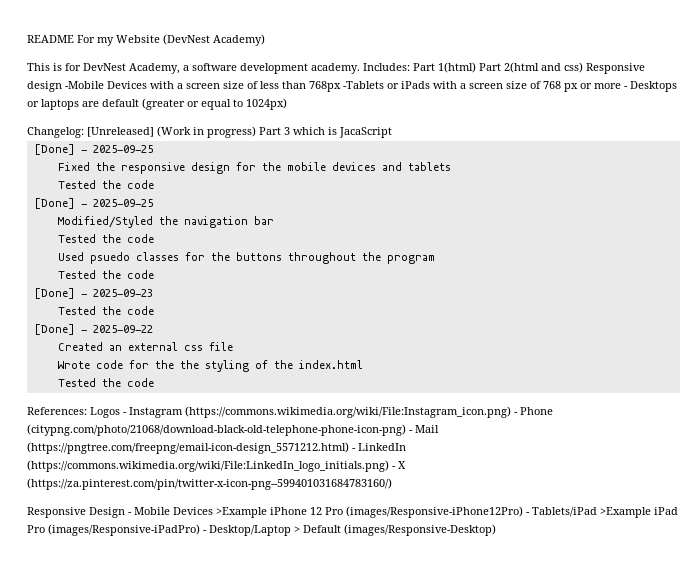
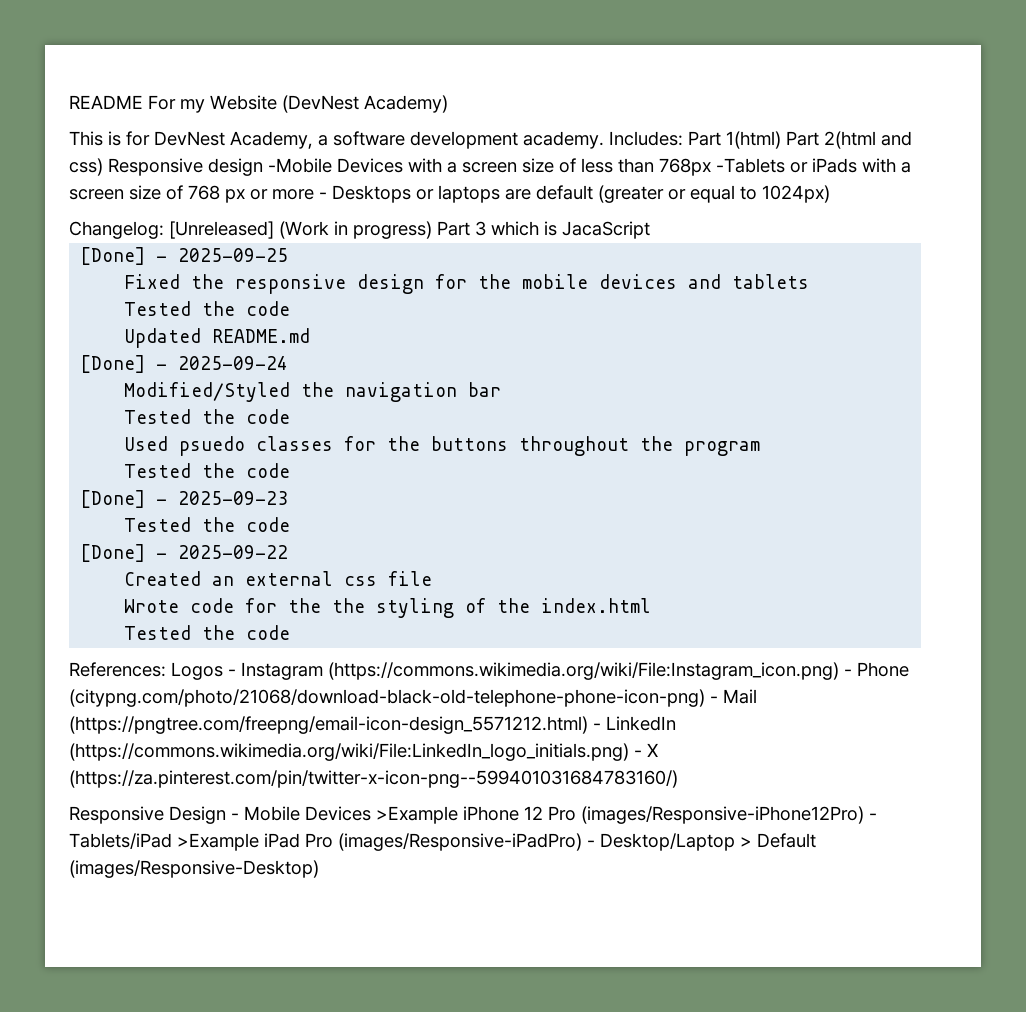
  Fixed the responsive design for the mobile devices and tablets
  Tested the code
- [Done] - 2025-09-25
+ Updated README.md
+ [Done] - 2025-09-24

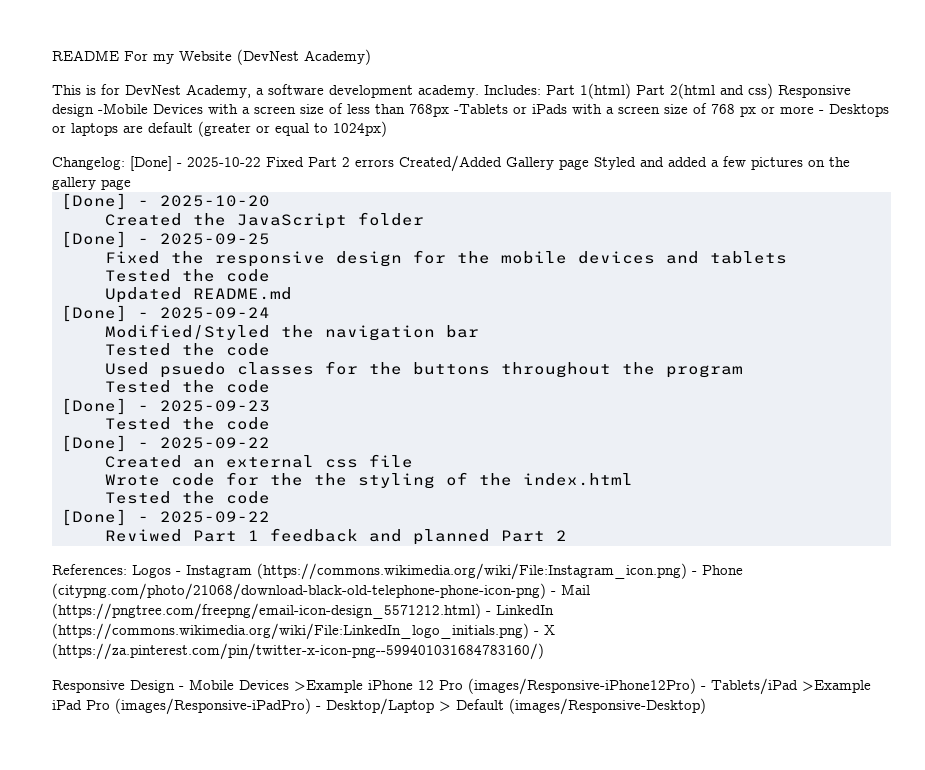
- Changelog: [Unreleased] (Work in progress) Part 3 which is JacaScript
+ Changelog: [Done] - 2025-10-22 Fixed Part 2 errors Created/Added Gallery page Styled and added a few pictures on the gallery page
+ [Done] - 2025-10-20
+ Created the JavaScript folder
  Wrote code for the the styling of the index.html
  Tested the code
+ [Done] - 2025-09-22
+ Reviwed Part 1 feedback and planned Part 2

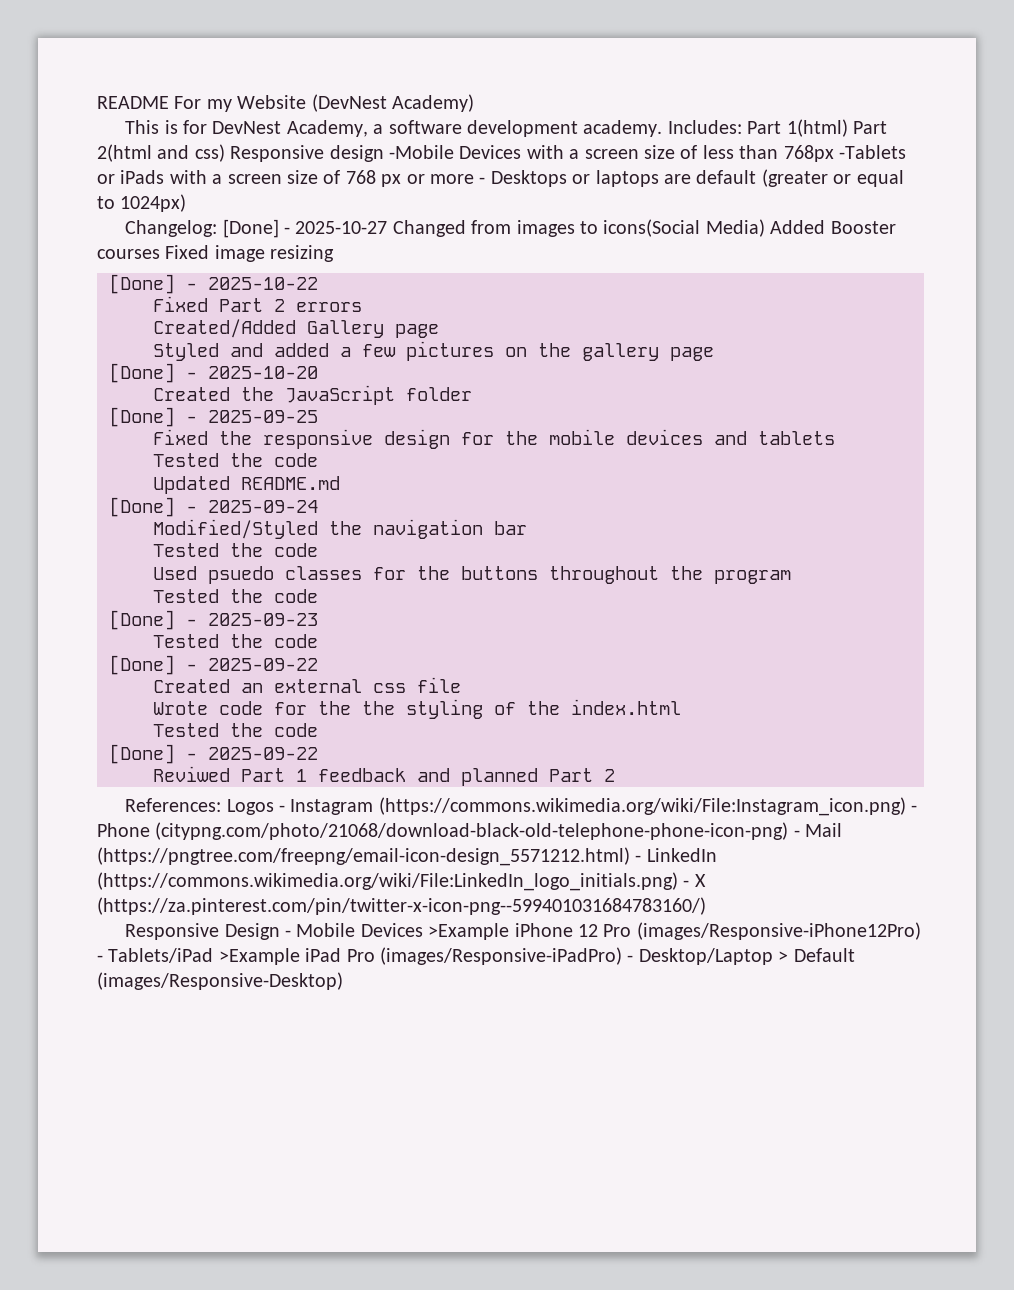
- Changelog: [Done] - 2025-10-22 Fixed Part 2 errors Created/Added Gallery page Styled and added a few pictures on the gallery page
+ Changelog: [Done] - 2025-10-27 Changed from images to icons(Social Media) Added Booster courses Fixed image resizing
+ [Done] - 2025-10-22
+ Fixed Part 2 errors
+ Created/Added Gallery page
+ Styled and added a few pictures on the gallery page

